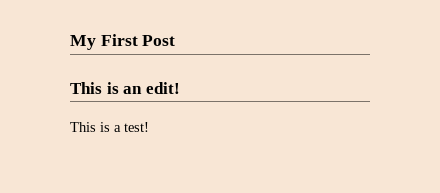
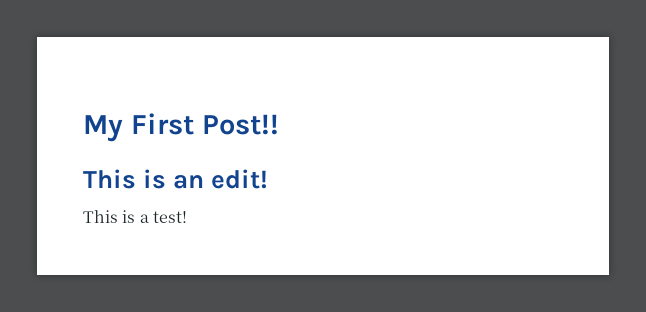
- My First Post
+ My First Post!!

